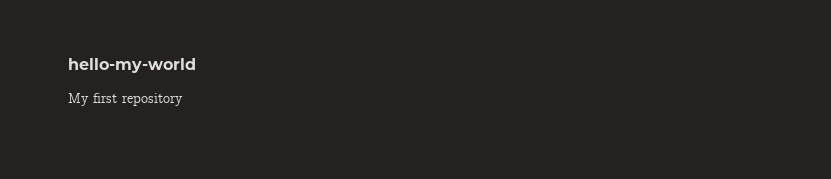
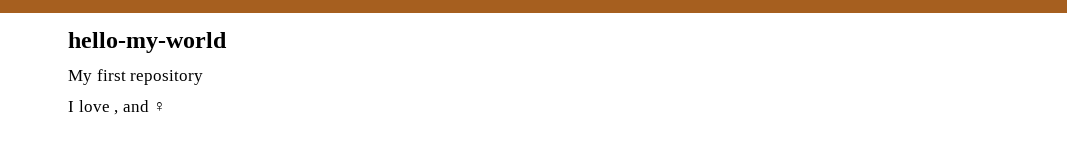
+ I love , and ♀

